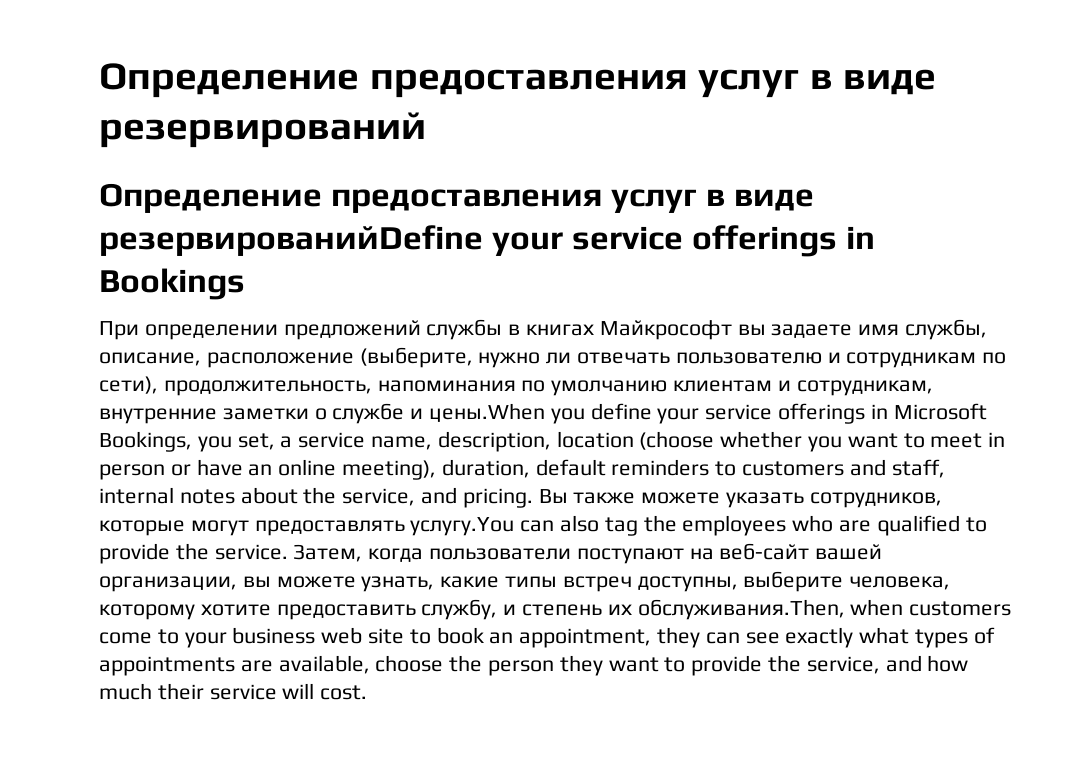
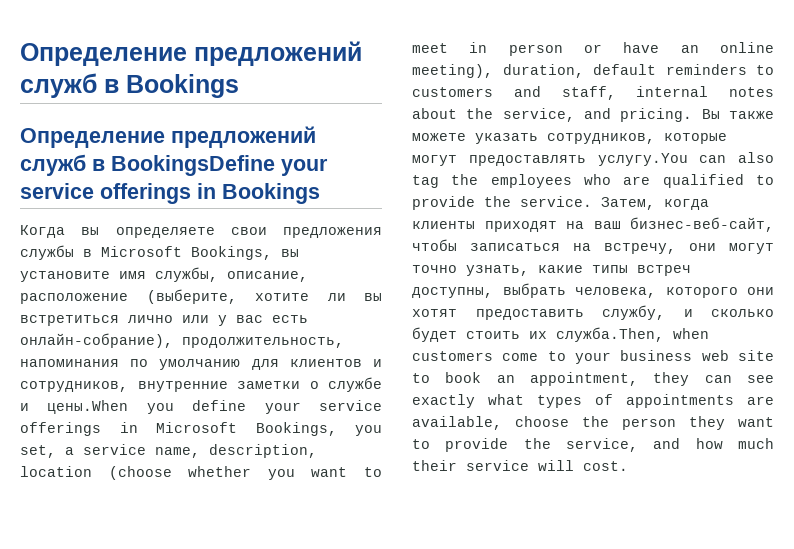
- Определение предоставления услуг в виде резервирований
- Определение предоставления услуг в виде резервированийDefine your service offerings in Bookings
+ Определение предложений служб в Bookings
+ Определение предложений служб в BookingsDefine your service offerings in Bookings
- При определении предложений службы в книгах Майкрософт вы задаете имя службы, описание, расположение (выберите, нужно ли отвечать пользователю и сотрудникам по сети), продолжительность, напоминания по умолчанию клиентам и сотрудникам, внутренние заметки о службе и цены.When you define your service offerings in Microsoft Bookings, you set, a service name, description, location (choose whether you want to meet in person or have an online meeting), duration, default reminders to customers and staff, internal notes about the service, and pricing.
+ Когда вы определяете свои предложения службы в Microsoft Bookings, вы установите имя службы, описание, расположение (выберите, хотите ли вы встретиться лично или у вас есть онлайн-собрание), продолжительность, напоминания по умолчанию для клиентов и сотрудников, внутренние заметки о службе и цены.When you define your service offerings in Microsoft Bookings, you set, a service name, description, location (choose whether you want to meet in person or have an online meeting), duration, default reminders to customers and staff, internal notes about the service, and pricing.
- Затем, когда пользователи поступают на веб-сайт вашей организации, вы можете узнать, какие типы встреч доступны, выберите человека, которому хотите предоставить службу, и степень их обслуживания.Then, when customers come to your business web site to book an appointment, they can see exactly what types of appointments are available, choose the person they want to provide the service, and how much their service will cost.
+ Затем, когда клиенты приходят на ваш бизнес-веб-сайт, чтобы записаться на встречу, они могут точно узнать, какие типы встреч доступны, выбрать человека, которого они хотят предоставить службу, и сколько будет стоить их служба.Then, when customers come to your business web site to book an appointment, they can see exactly what types of appointments are available, choose the person they want to provide the service, and how much their service will cost.

